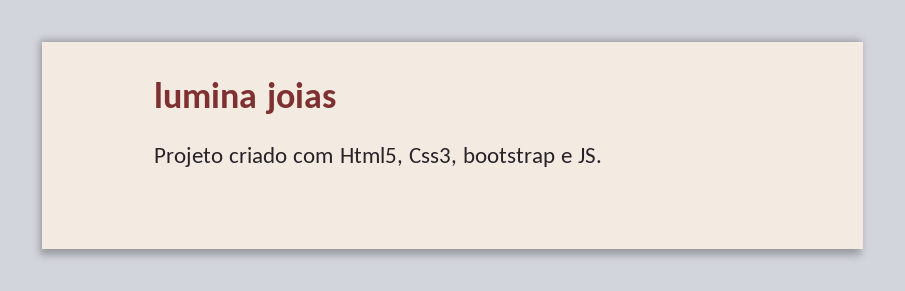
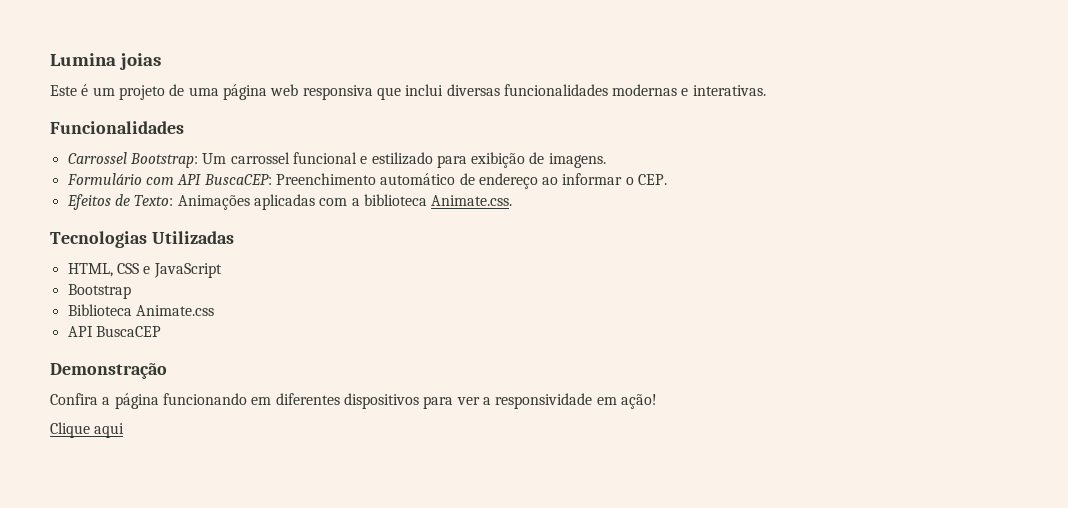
- lumina joias
+ Lumina joias
- Projeto criado com Html5, Css3, bootstrap e JS.
+ Este é um projeto de uma página web responsiva que inclui diversas funcionalidades modernas e interativas.
+ Funcionalidades
+ Carrossel Bootstrap: Um carrossel funcional e estilizado para exibição de imagens.
+ Formulário com API BuscaCEP: Preenchimento automático de endereço ao informar o CEP.
+ Efeitos de Texto: Animações aplicadas com a biblioteca Animate.css.
+ Tecnologias Utilizadas
+ HTML, CSS e JavaScript
+ Bootstrap
+ Biblioteca Animate.css
+ API BuscaCEP
+ Demonstração
+ Confira a página funcionando em diferentes dispositivos para ver a responsividade em ação!
+ Clique aqui

